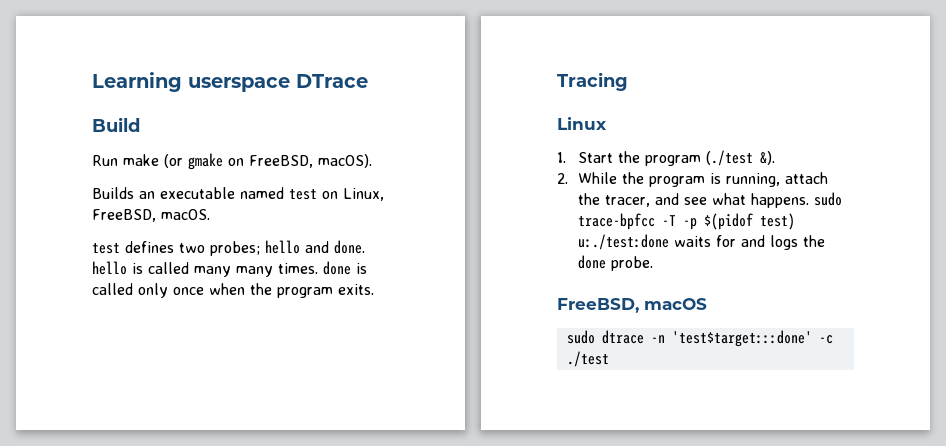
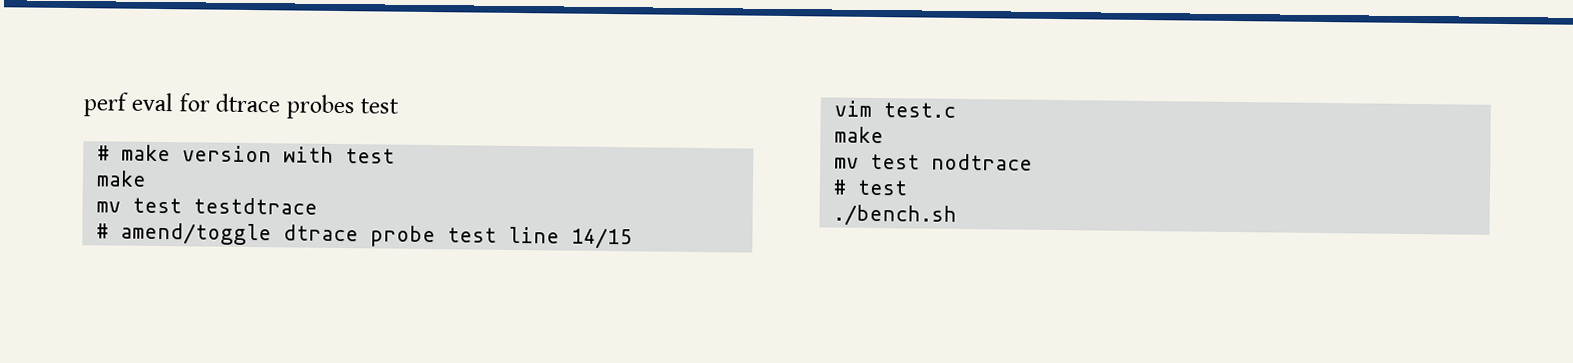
- Learning userspace DTrace
- Build
- Run make (or gmake on FreeBSD, macOS).
- Builds an executable named test on Linux, FreeBSD, macOS.
- test defines two probes; hello and done. hello is called many many times. done is called only once when the program exits.
- Tracing
- Linux
- 1. Start the program (./test &).
- 2. While the program is running, attach the tracer, and see what happens. sudo trace-bpfcc -T -p $(pidof test) u:./test:done waits for and logs the done probe.
- FreeBSD, macOS
- sudo dtrace -n 'test$target:::done' -c ./test
+ perf eval for dtrace probes test
+ # make version with test
+ make
+ mv test testdtrace
+ # amend/toggle dtrace probe test line 14/15
+ vim test.c
+ make
+ mv test nodtrace
+ # test
+ ./bench.sh

